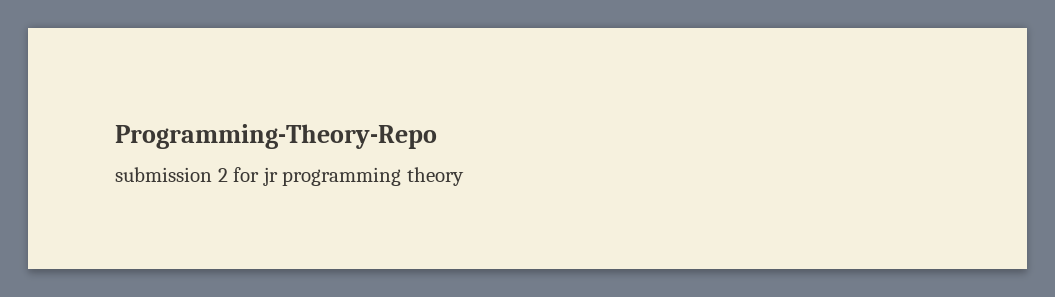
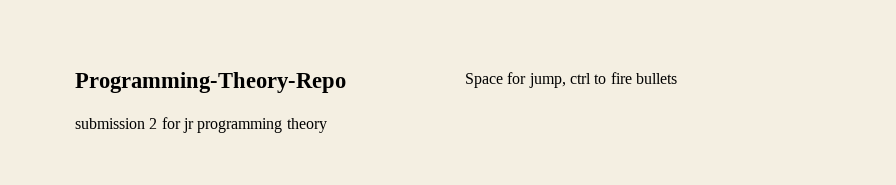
+ Space for jump, ctrl to fire bullets

